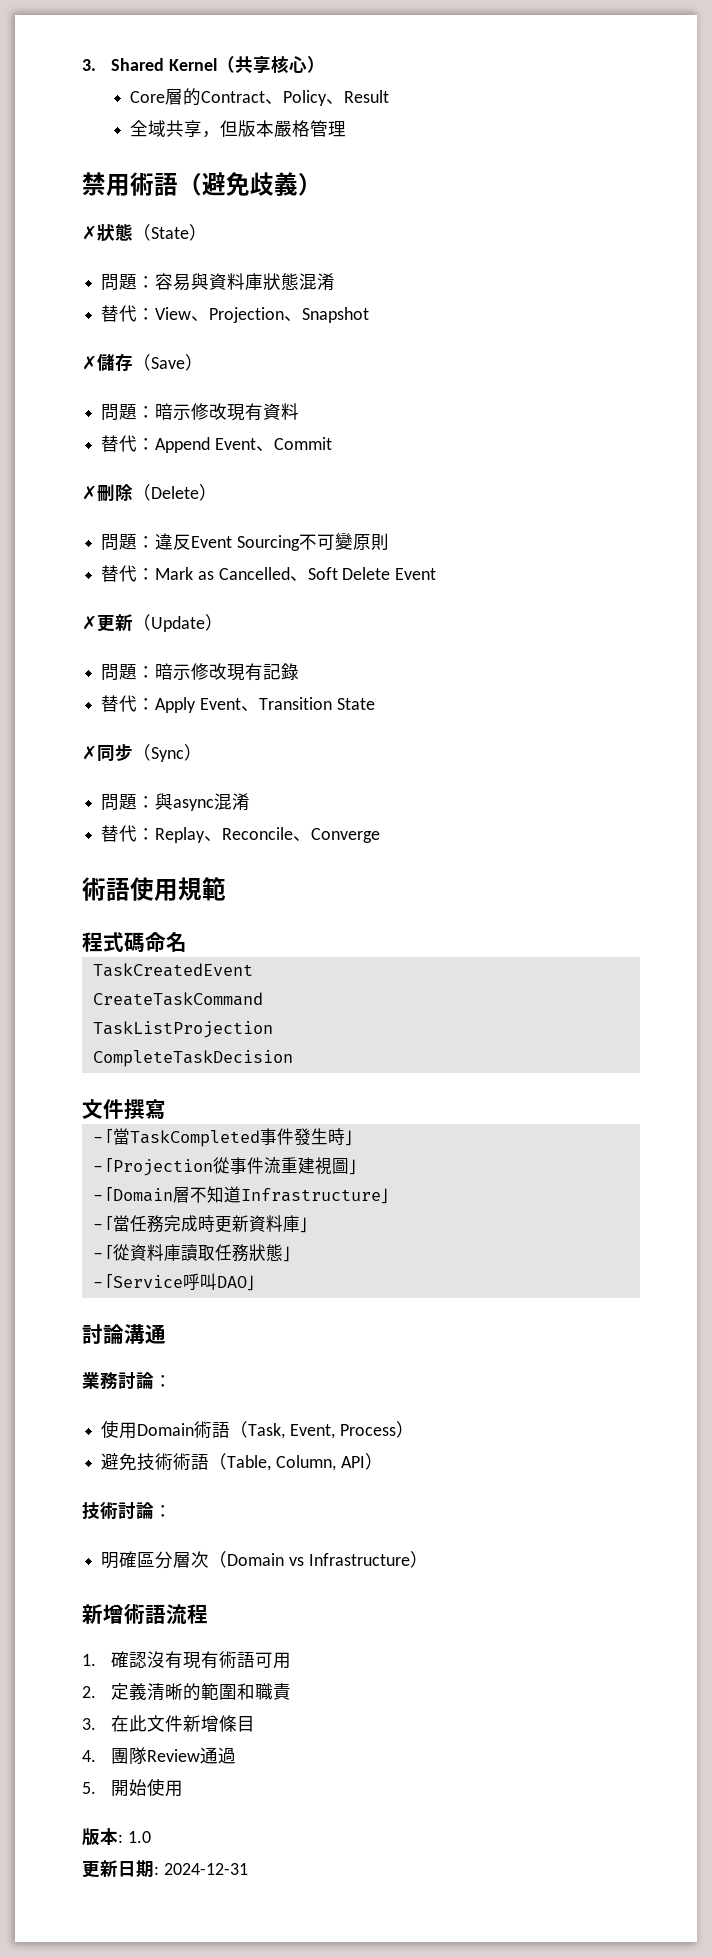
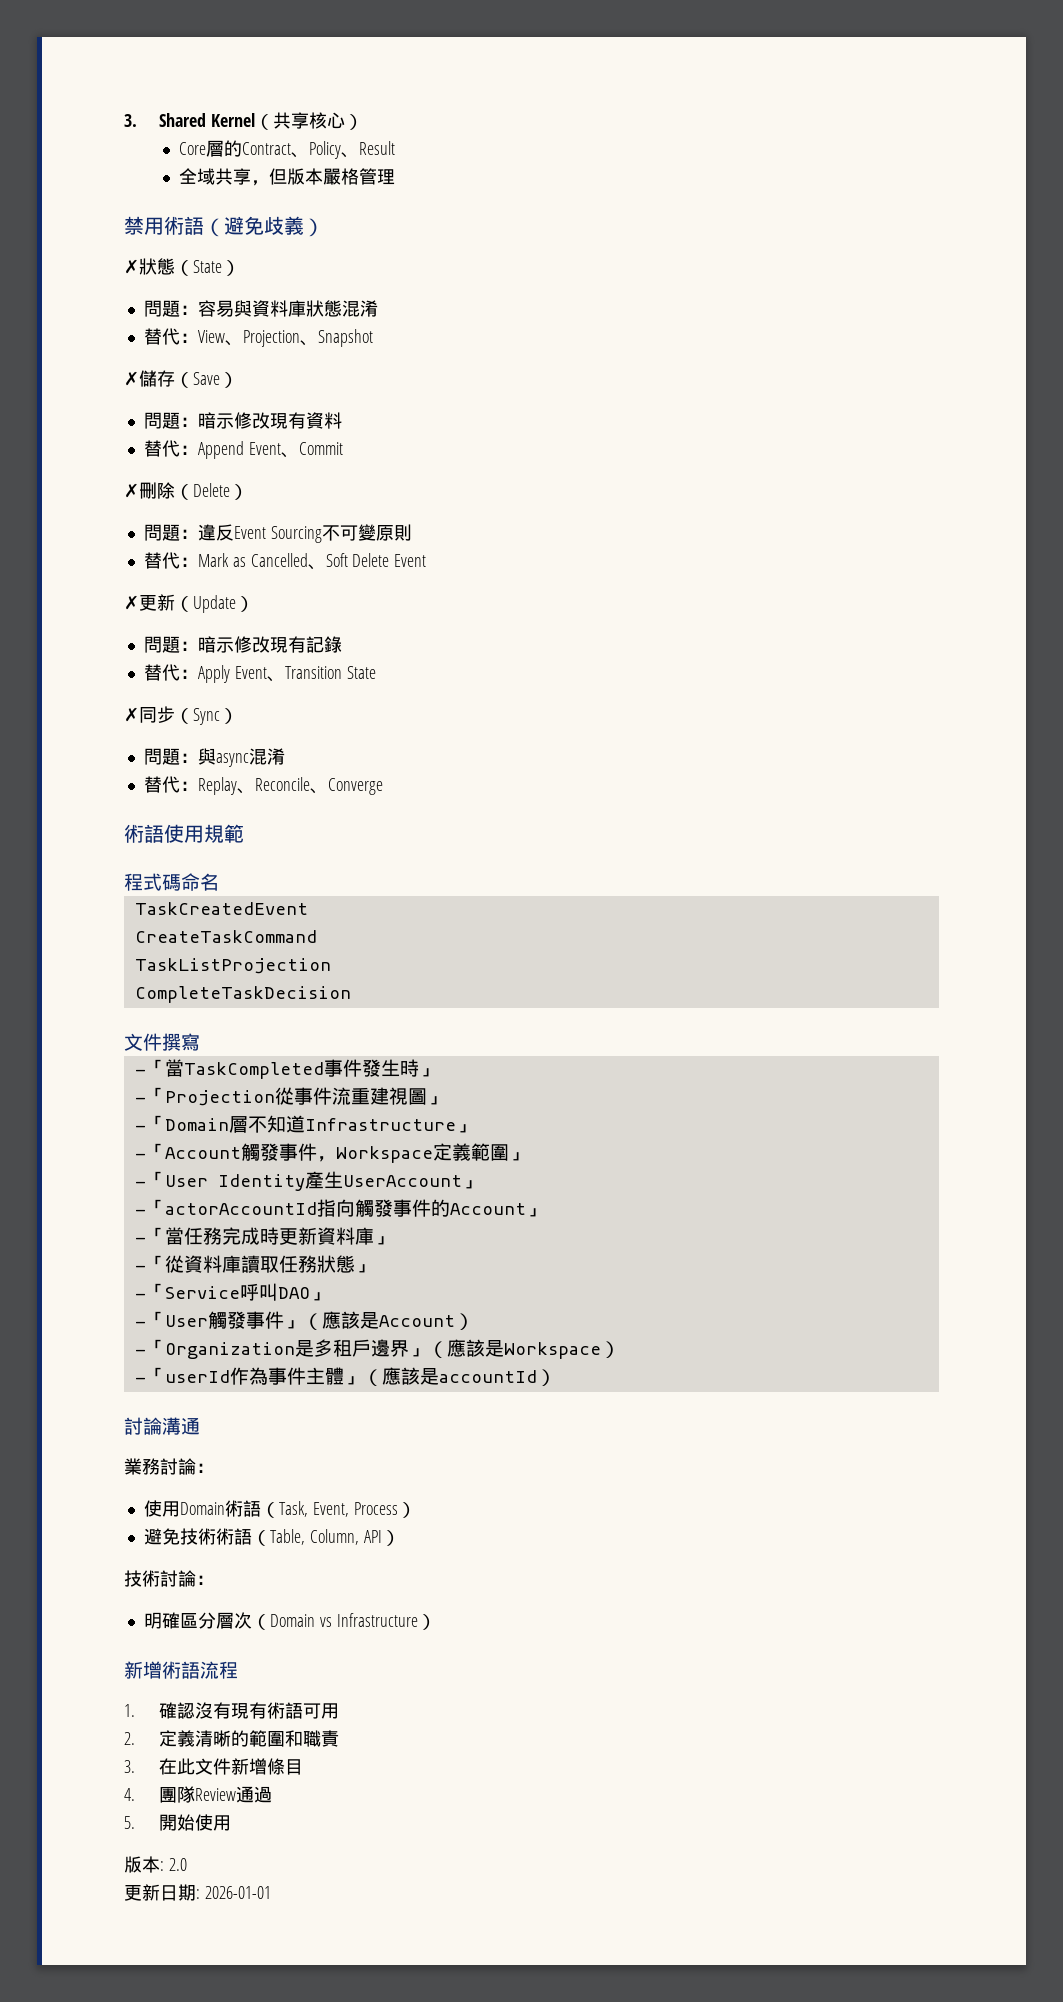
+ -「Account觸發事件，Workspace定義範圍」
+ -「User Identity產生UserAccount」
+ -「actorAccountId指向觸發事件的Account」
+ -「User觸發事件」（應該是Account）
+ -「Organization是多租戶邊界」（應該是Workspace）
+ -「userId作為事件主體」（應該是accountId）
- 版本: 1.0
+ 版本: 2.0
- 更新日期: 2024-12-31
+ 更新日期: 2026-01-01

